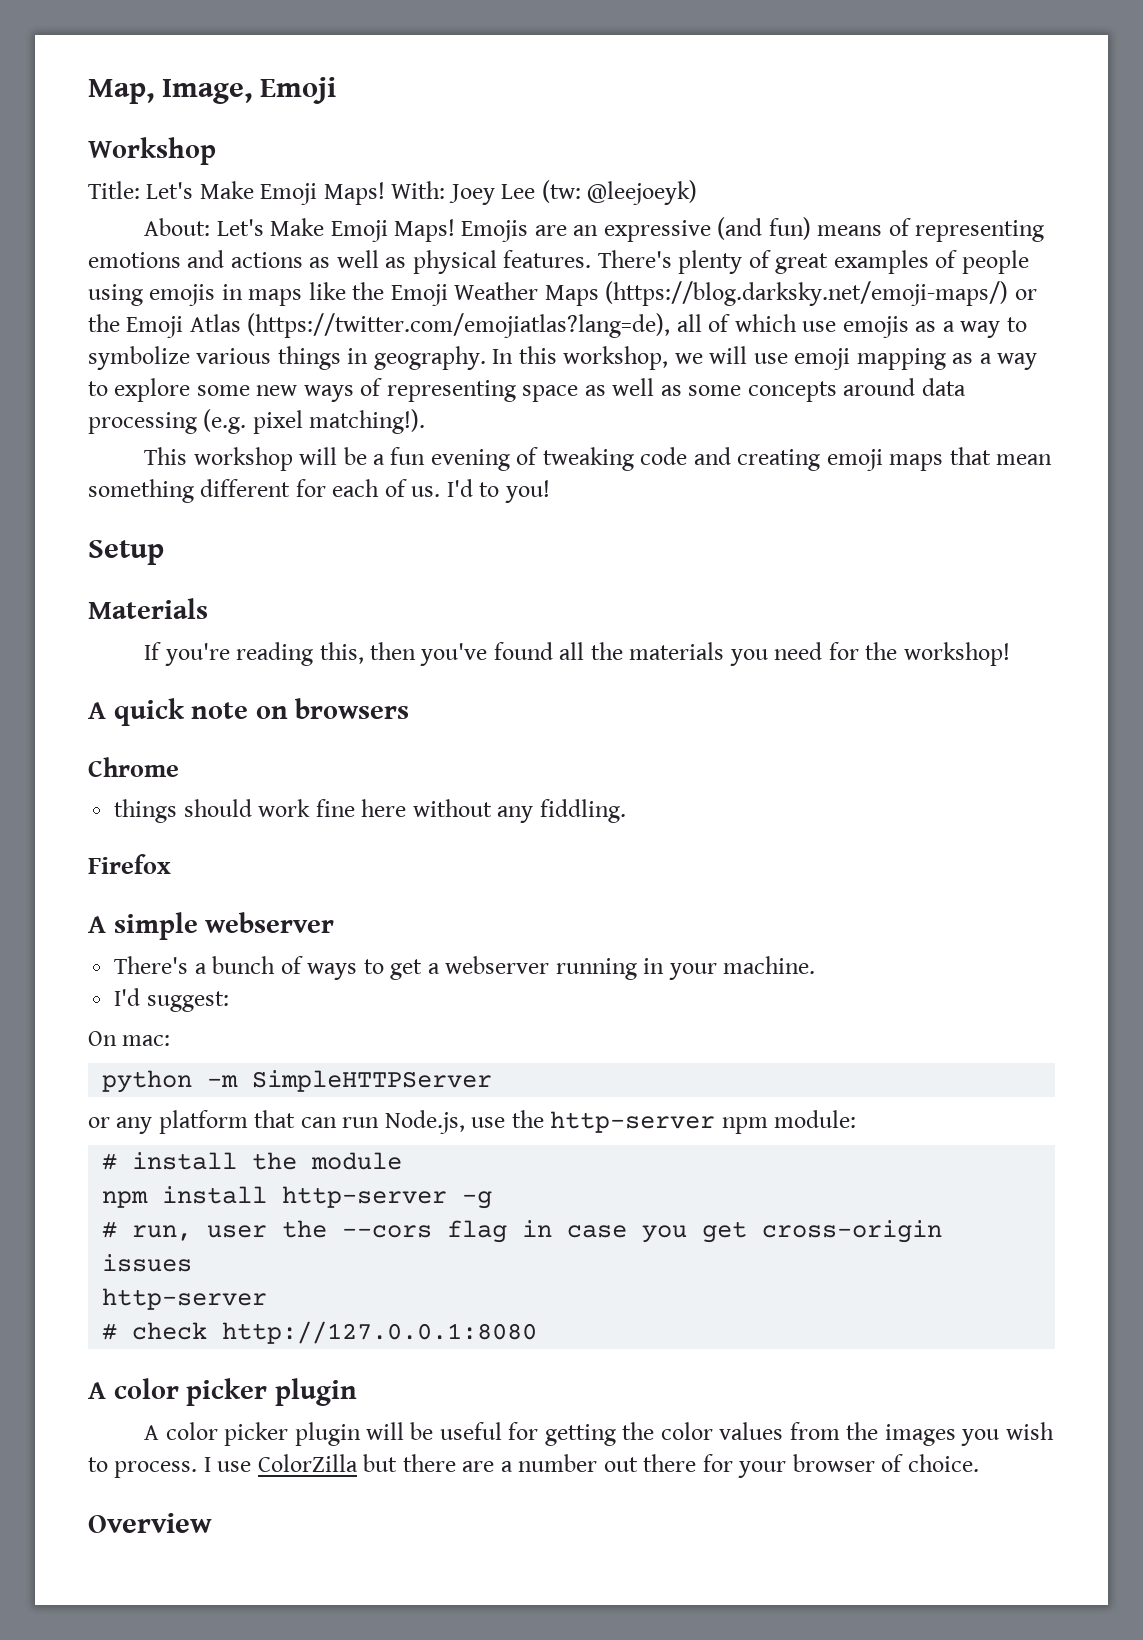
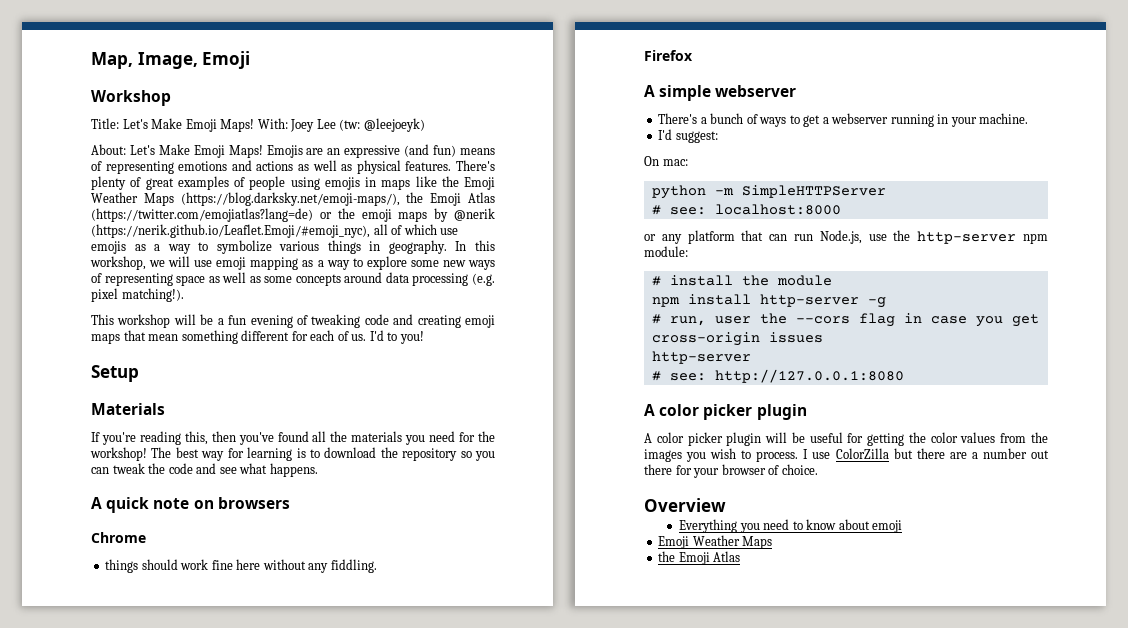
- There's plenty of great examples of people using emojis in maps like the Emoji Weather Maps (https://blog.darksky.net/emoji-maps/) or the Emoji Atlas (https://twitter.com/emojiatlas?lang=de), all of which use emojis as a way to symbolize various things in geography.
+ There's plenty of great examples of people using emojis in maps like the Emoji Weather Maps (https://blog.darksky.net/emoji-maps/), the Emoji Atlas (https://twitter.com/emojiatlas?lang=de) or the emoji maps by @nerik (https://nerik.github.io/Leaflet.Emoji/#emoji_nyc), all of which use emojis as a way to symbolize various things in geography.
+ The best way for learning is to download the repository so you can tweak the code and see what happens.
+ # see: localhost:8000
- # check http://127.0.0.1:8080
+ # see: http://127.0.0.1:8080
+ Everything you need to know about emoji
+ Emoji Weather Maps
+ the Emoji Atlas

